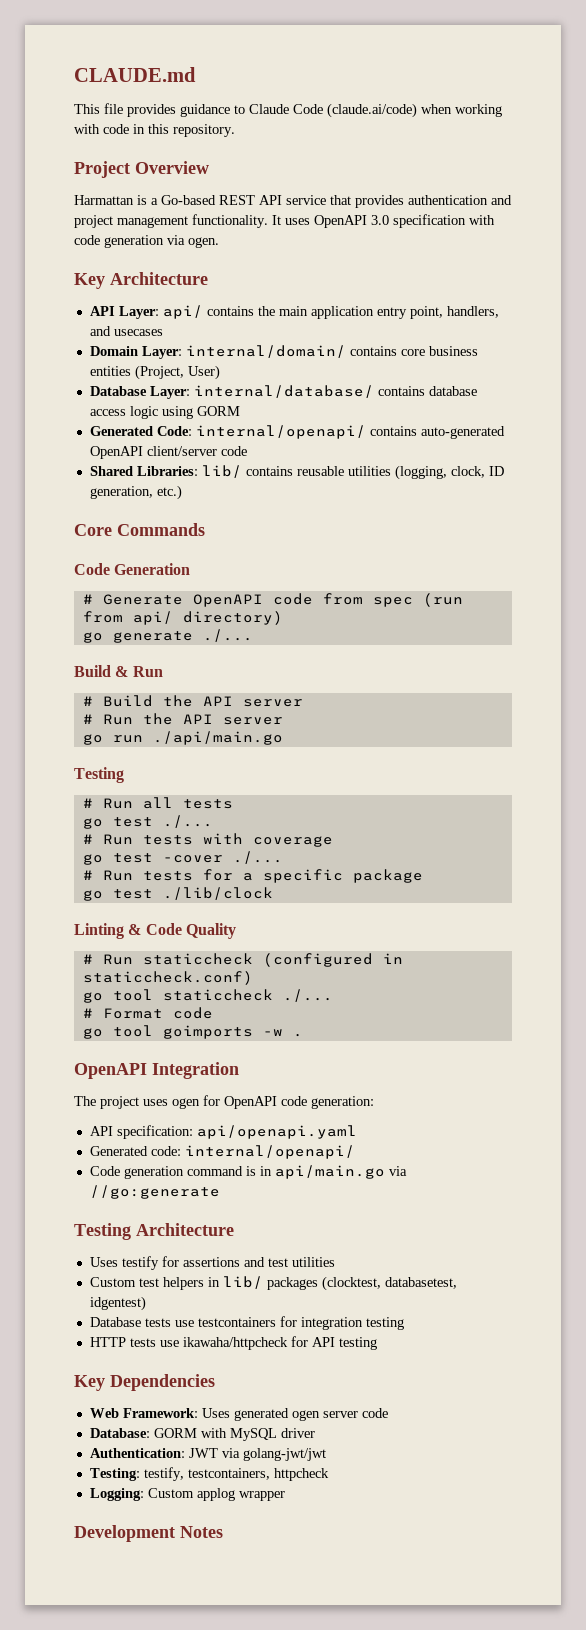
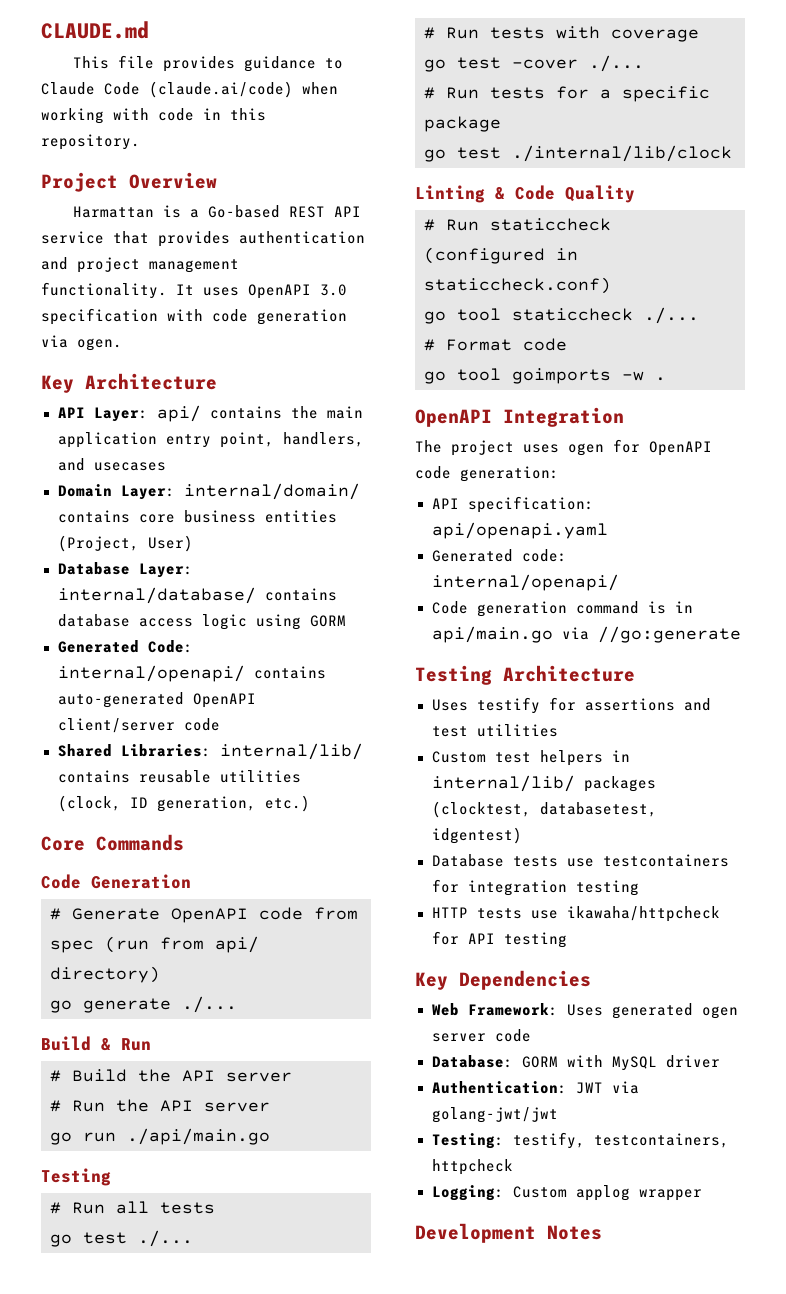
- Shared Libraries: lib/ contains reusable utilities (logging, clock, ID generation, etc.)
+ Shared Libraries: internal/lib/ contains reusable utilities (clock, ID generation, etc.)
- go test ./lib/clock
+ go test ./internal/lib/clock
- Custom test helpers in lib/ packages (clocktest, databasetest, idgentest)
+ Custom test helpers in internal/lib/ packages (clocktest, databasetest, idgentest)

